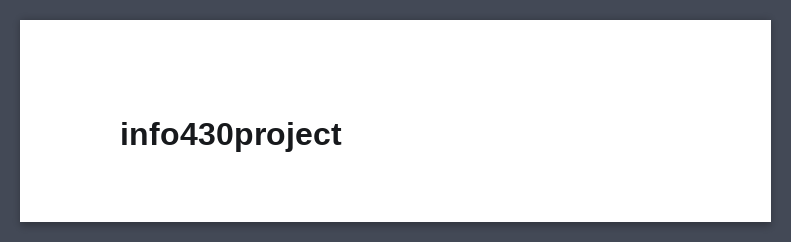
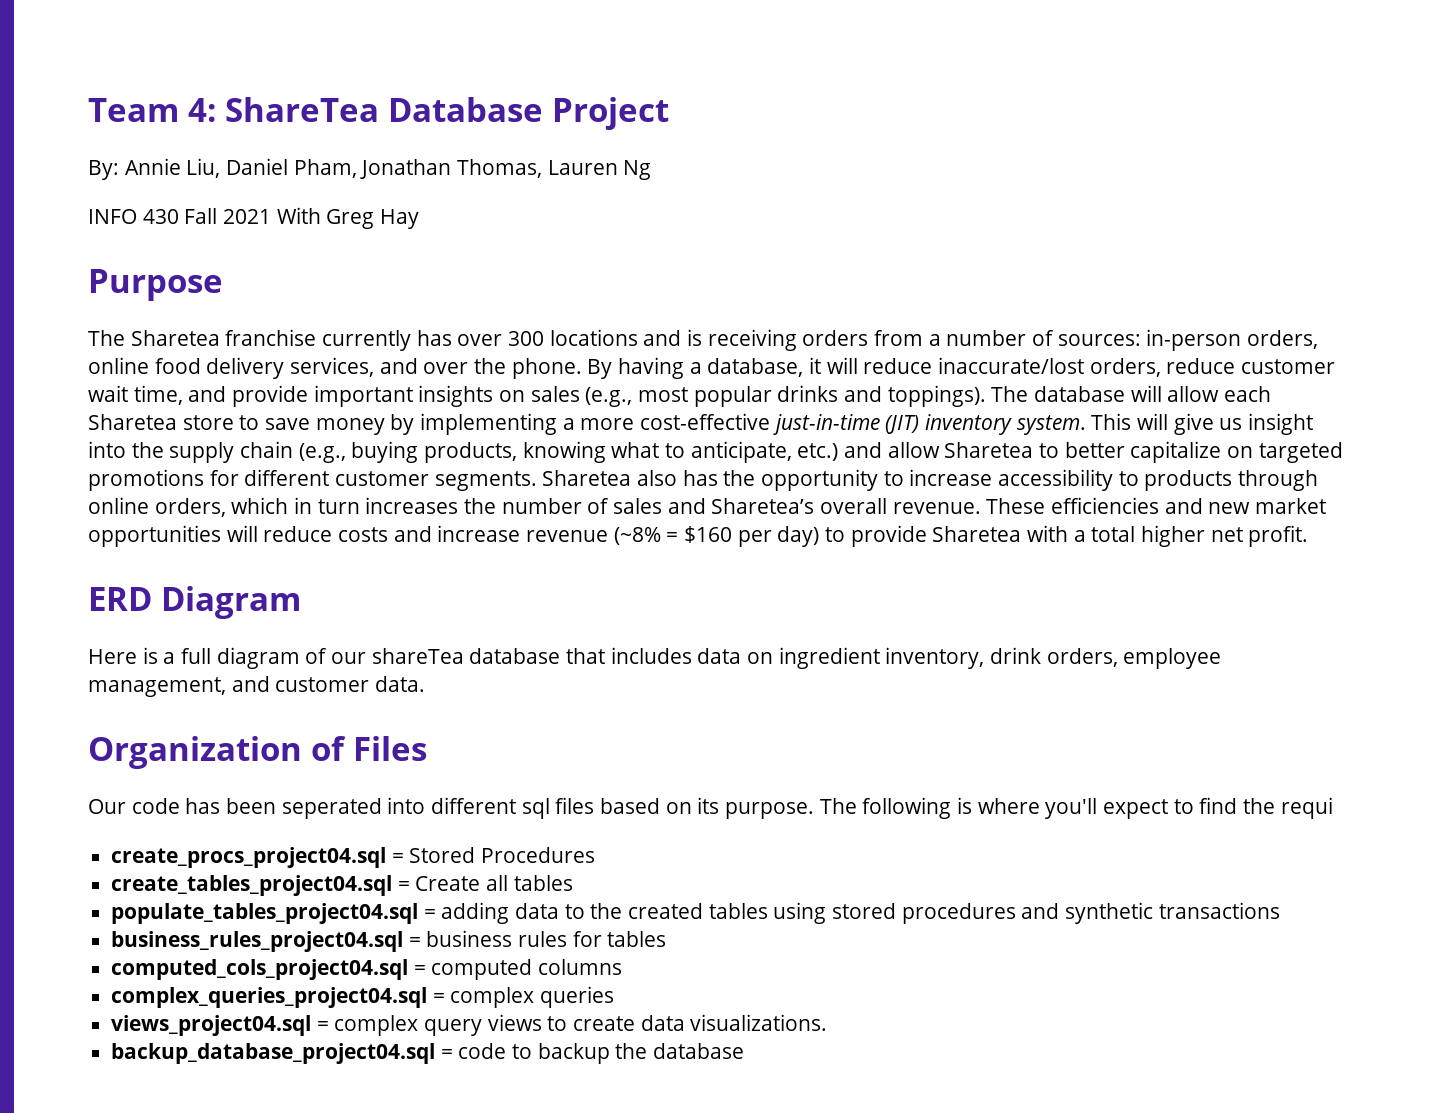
- info430project
+ Team 4: ShareTea Database Project
+ By: Annie Liu, Daniel Pham, Jonathan Thomas, Lauren Ng
+ INFO 430 Fall 2021 With Greg Hay
+ Purpose
+ The Sharetea franchise currently has over 300 locations and is receiving orders from a number of sources: in-person orders, online food delivery services, and over the phone. By having a database, it will reduce inaccurate/lost orders, reduce customer wait time, and provide important insights on sales (e.g., most popular drinks and toppings). The database will allow each Sharetea store to save money by implementing a more cost-effective just-in-time (JIT) inventory system. This will give us insight into the supply chain (e.g., buying products, knowing what to anticipate, etc.) and allow Sharetea to better capitalize on targeted promotions for different customer segments. Sharetea also has the opportunity to increase accessibility to products through online orders, which in turn increases the number of sales and Sharetea’s overall revenue. These efficiencies and new market opportunities will reduce costs and increase revenue (~8% = $160 per day) to provide Sharetea with a total higher net profit.
+ ERD Diagram
+ Here is a full diagram of our shareTea database that includes data on ingredient inventory, drink orders, employee management, and customer data.
+ Organization of Files
+ Our code has been seperated into different sql files based on its purpose. The following is where you'll expect to find the requi
+ create_procs_project04.sql = Stored Procedures
+ create_tables_project04.sql = Create all tables
+ populate_tables_project04.sql = adding data to the created tables using stored procedures and synthetic transactions
+ business_rules_project04.sql = business rules for tables
+ computed_cols_project04.sql = computed columns
+ complex_queries_project04.sql = complex queries
+ views_project04.sql = complex query views to create data visualizations.
+ backup_database_project04.sql = code to backup the database

